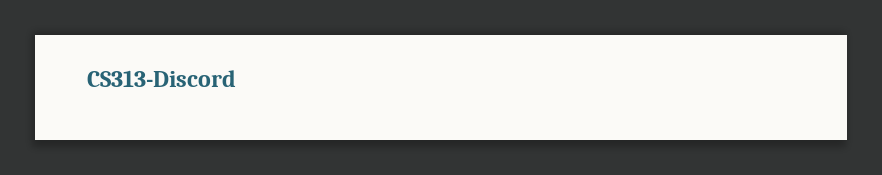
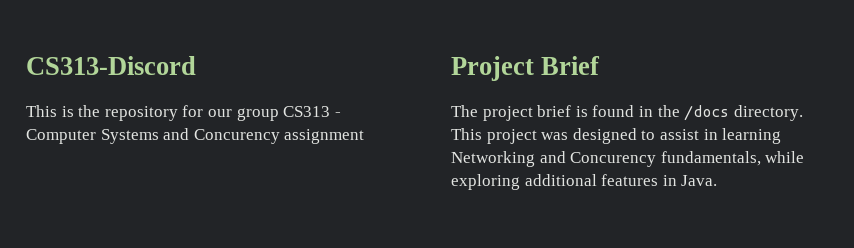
+ This is the repository for our group CS313 - Computer Systems and Concurency assignment
+ Project Brief
+ The project brief is found in the /docs directory. This project was designed to assist in learning Networking and Concurency fundamentals, while exploring additional features in Java.

